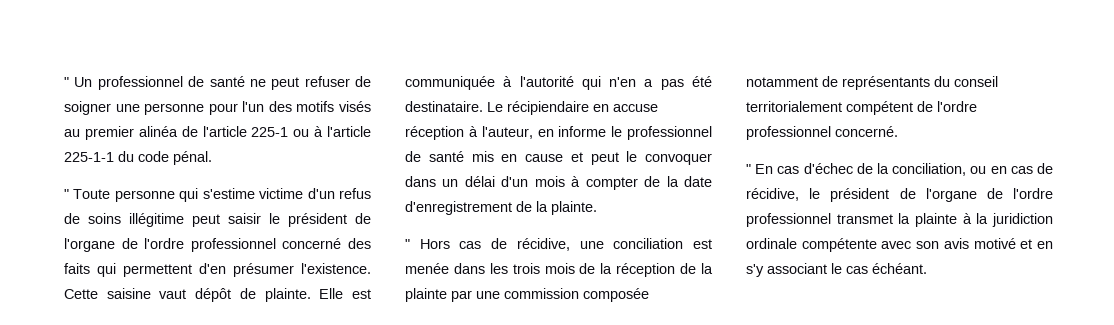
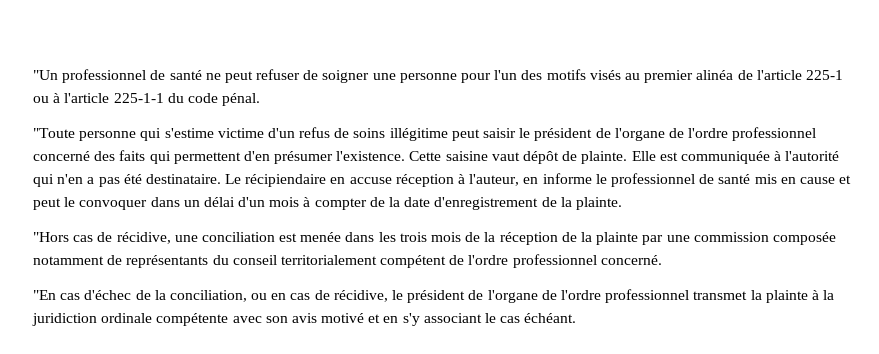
- " Un professionnel de santé ne peut refuser de soigner une personne pour l'un des motifs visés au premier alinéa de l'article 225-1 ou à l'article 225-1-1 du code pénal.
+ "Un professionnel de santé ne peut refuser de soigner une personne pour l'un des motifs visés au premier alinéa de l'article 225-1 ou à l'article 225-1-1 du code pénal.
- " Toute personne qui s'estime victime d'un refus de soins illégitime peut saisir le président de l'organe de l'ordre professionnel concerné des faits qui permettent d'en présumer l'existence.
+ "Toute personne qui s'estime victime d'un refus de soins illégitime peut saisir le président de l'organe de l'ordre professionnel concerné des faits qui permettent d'en présumer l'existence.
- " Hors cas de récidive, une conciliation est menée dans les trois mois de la réception de la plainte par une commission composée notamment de représentants du conseil territorialement compétent de l'ordre professionnel concerné.
+ "Hors cas de récidive, une conciliation est menée dans les trois mois de la réception de la plainte par une commission composée notamment de représentants du conseil territorialement compétent de l'ordre professionnel concerné.
- " En cas d'échec de la conciliation, ou en cas de récidive, le président de l'organe de l'ordre professionnel transmet la plainte à la juridiction ordinale compétente avec son avis motivé et en s'y associant le cas échéant.
+ "En cas d'échec de la conciliation, ou en cas de récidive, le président de l'organe de l'ordre professionnel transmet la plainte à la juridiction ordinale compétente avec son avis motivé et en s'y associant le cas échéant.

